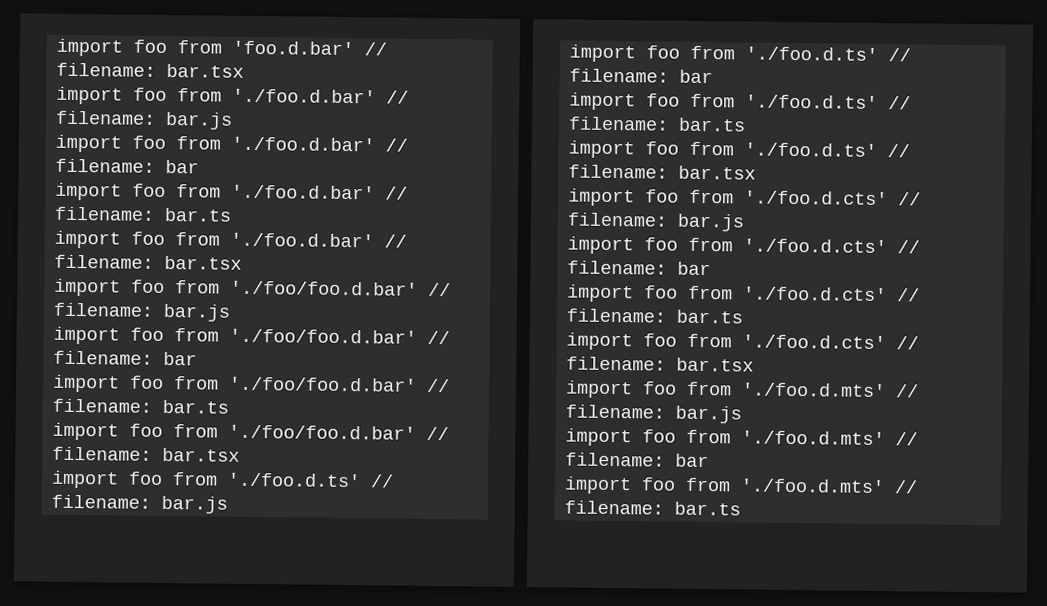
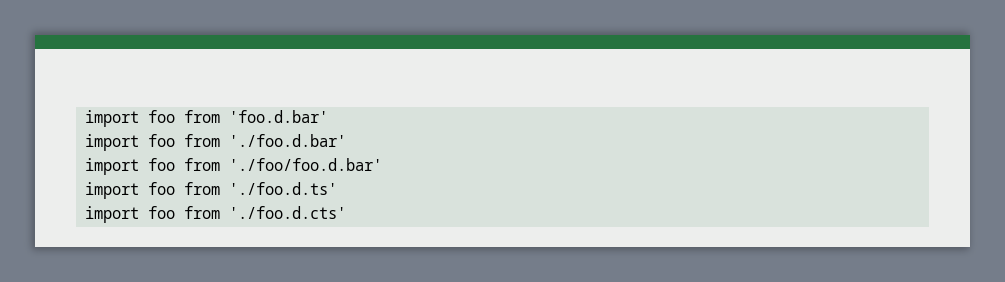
- import foo from 'foo.d.bar' // filename: bar.tsx
- import foo from './foo.d.bar' // filename: bar.js
- import foo from './foo.d.bar' // filename: bar
- import foo from './foo.d.bar' // filename: bar.ts
- import foo from './foo.d.bar' // filename: bar.tsx
- import foo from './foo/foo.d.bar' // filename: bar.js
- import foo from './foo/foo.d.bar' // filename: bar
- import foo from './foo/foo.d.bar' // filename: bar.ts
- import foo from './foo/foo.d.bar' // filename: bar.tsx
- import foo from './foo.d.ts' // filename: bar.js
- import foo from './foo.d.ts' // filename: bar
- import foo from './foo.d.ts' // filename: bar.ts
- import foo from './foo.d.ts' // filename: bar.tsx
- import foo from './foo.d.cts' // filename: bar.js
- import foo from './foo.d.cts' // filename: bar
- import foo from './foo.d.cts' // filename: bar.ts
- import foo from './foo.d.cts' // filename: bar.tsx
- import foo from './foo.d.mts' // filename: bar.js
- import foo from './foo.d.mts' // filename: bar
- import foo from './foo.d.mts' // filename: bar.ts
+ import foo from 'foo.d.bar'
+ import foo from './foo.d.bar'
+ import foo from './foo/foo.d.bar'
+ import foo from './foo.d.ts'
+ import foo from './foo.d.cts'

